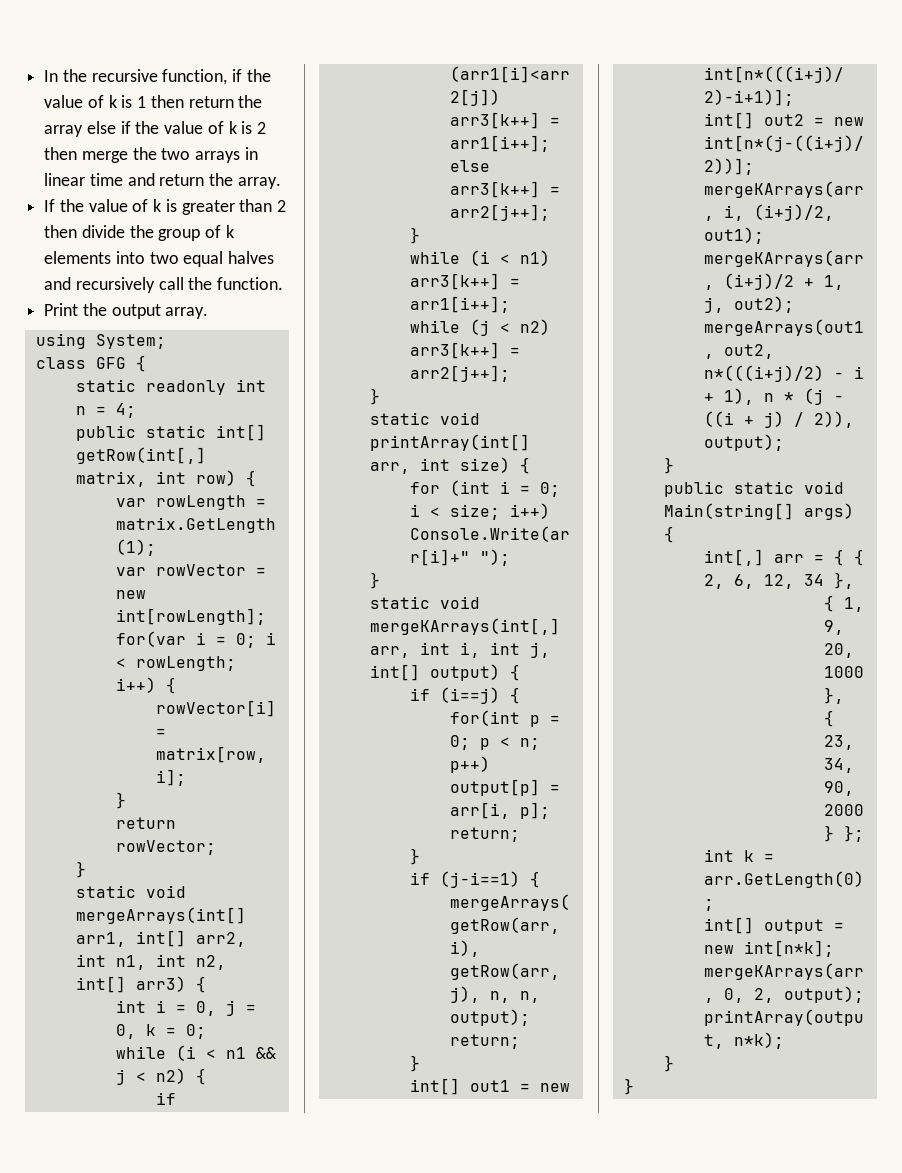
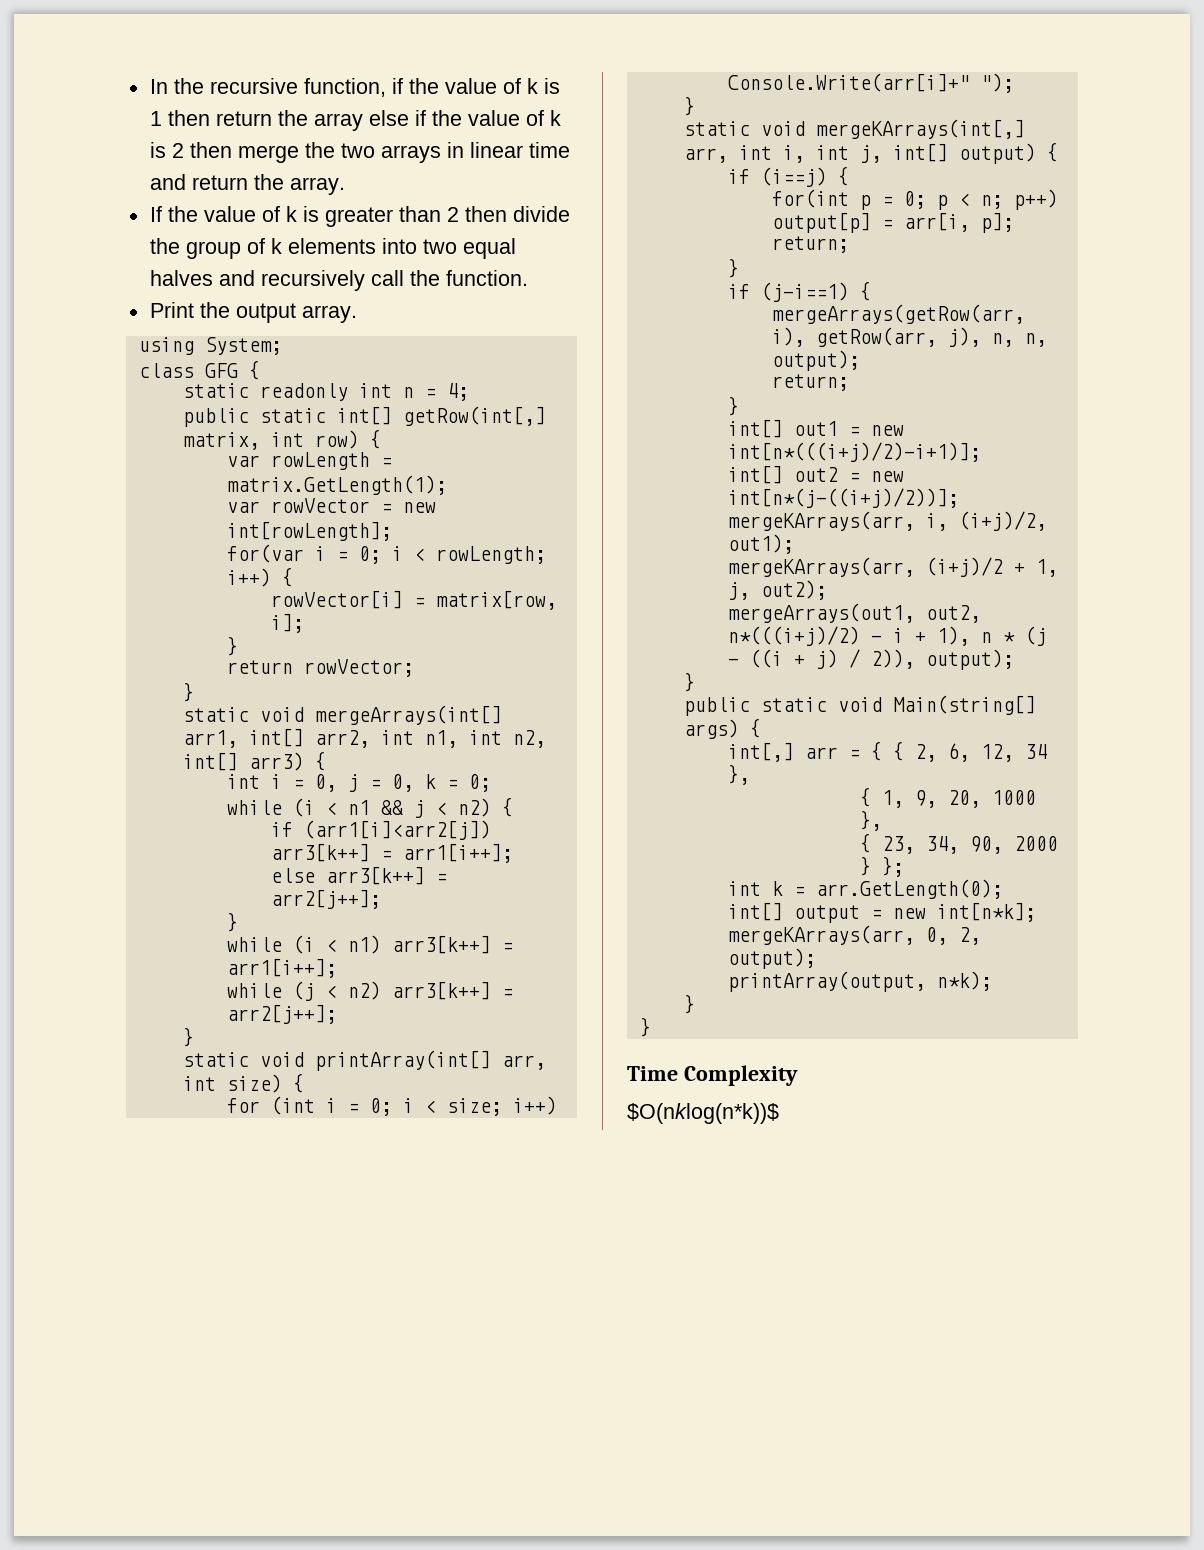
+ Time Complexity
+ $O(nklog(n*k))$

